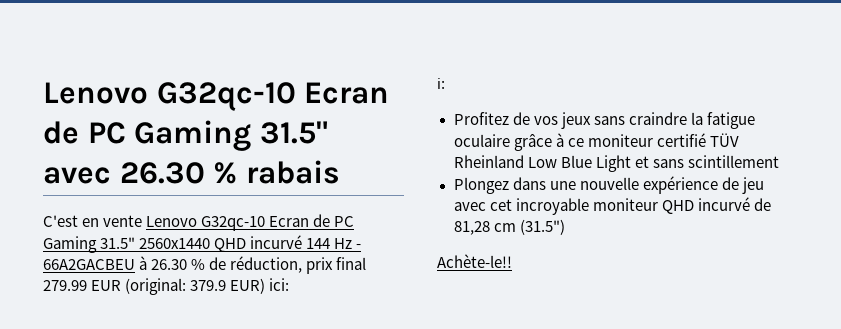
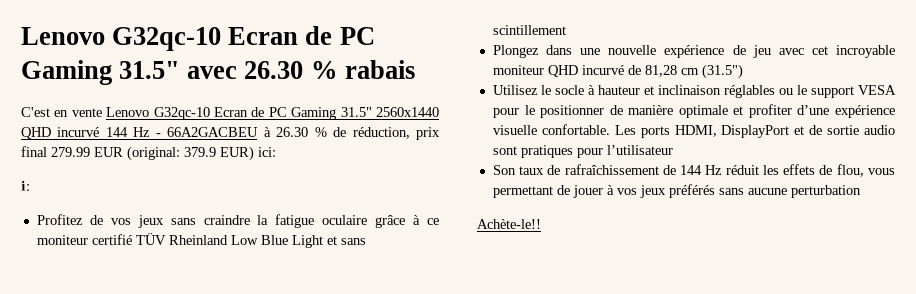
+ Utilisez le socle à hauteur et inclinaison réglables ou le support VESA pour le positionner de manière optimale et profiter d’une expérience visuelle confortable. Les ports HDMI, DisplayPort et de sortie audio sont pratiques pour l’utilisateur
+ Son taux de rafraîchissement de 144 Hz réduit les effets de flou, vous permettant de jouer à vos jeux préférés sans aucune perturbation

